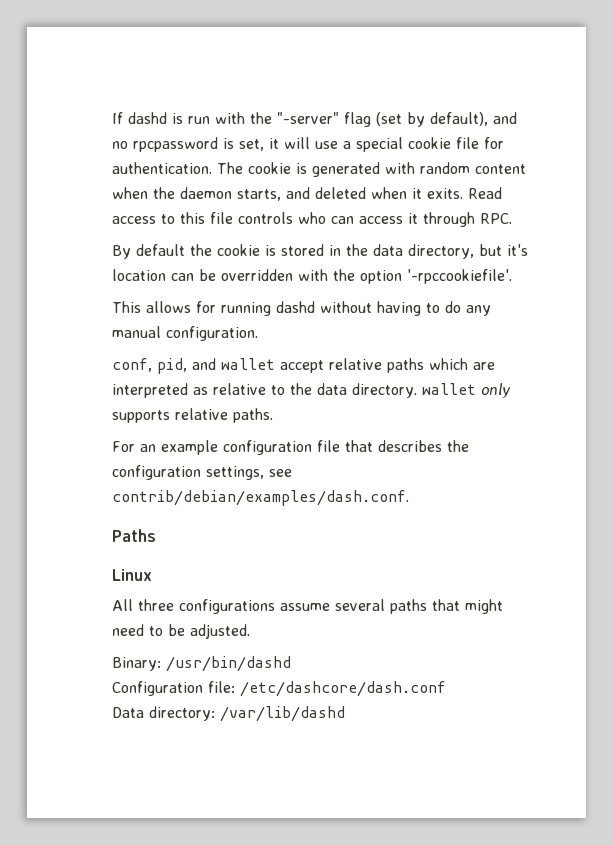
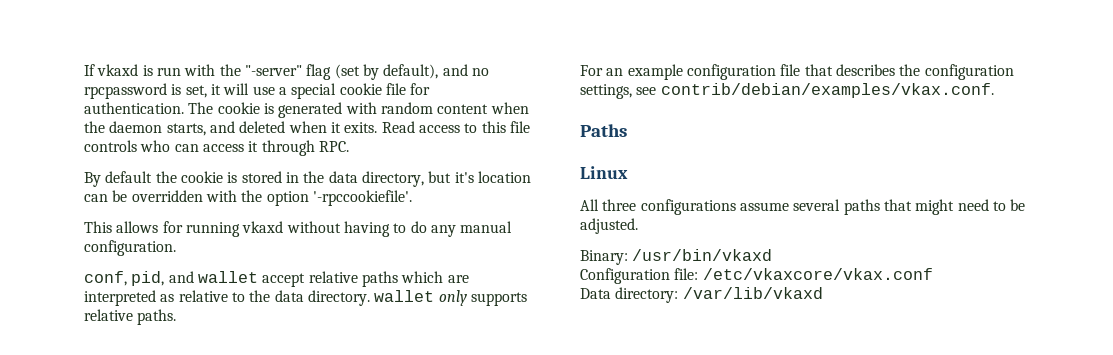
- If dashd is run with the "-server" flag (set by default), and no rpcpassword is set, it will use a special cookie file for authentication.
+ If vkaxd is run with the "-server" flag (set by default), and no rpcpassword is set, it will use a special cookie file for authentication.
- This allows for running dashd without having to do any manual configuration.
+ This allows for running vkaxd without having to do any manual configuration.
- For an example configuration file that describes the configuration settings, see contrib/debian/examples/dash.conf.
+ For an example configuration file that describes the configuration settings, see contrib/debian/examples/vkax.conf.
- Binary: /usr/bin/dashd
+ Binary: /usr/bin/vkaxd
- Configuration file: /etc/dashcore/dash.conf
+ Configuration file: /etc/vkaxcore/vkax.conf
- Data directory: /var/lib/dashd
+ Data directory: /var/lib/vkaxd

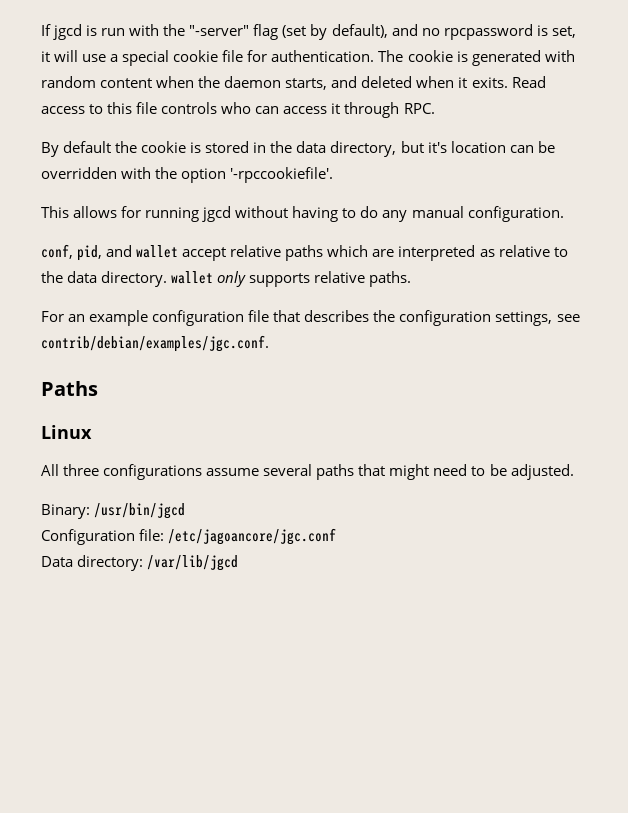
- If vkaxd is run with the "-server" flag (set by default), and no rpcpassword is set, it will use a special cookie file for authentication.
+ If jgcd is run with the "-server" flag (set by default), and no rpcpassword is set, it will use a special cookie file for authentication.
- This allows for running vkaxd without having to do any manual configuration.
+ This allows for running jgcd without having to do any manual configuration.
- For an example configuration file that describes the configuration settings, see contrib/debian/examples/vkax.conf.
+ For an example configuration file that describes the configuration settings, see contrib/debian/examples/jgc.conf.
- Binary: /usr/bin/vkaxd
+ Binary: /usr/bin/jgcd
- Configuration file: /etc/vkaxcore/vkax.conf
+ Configuration file: /etc/jagoancore/jgc.conf
- Data directory: /var/lib/vkaxd
+ Data directory: /var/lib/jgcd

